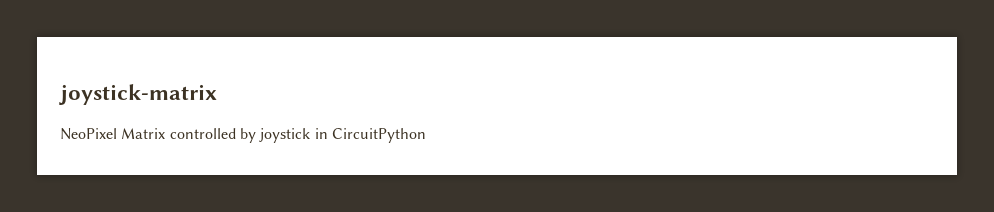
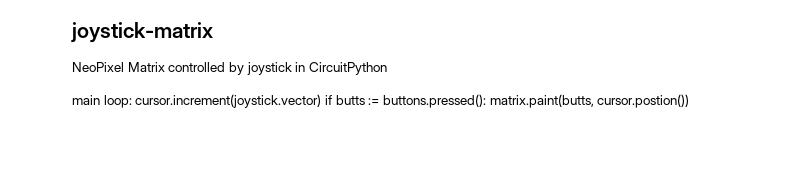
+ main loop: cursor.increment(joystick.vector) if butts := buttons.pressed(): matrix.paint(butts, cursor.postion())

